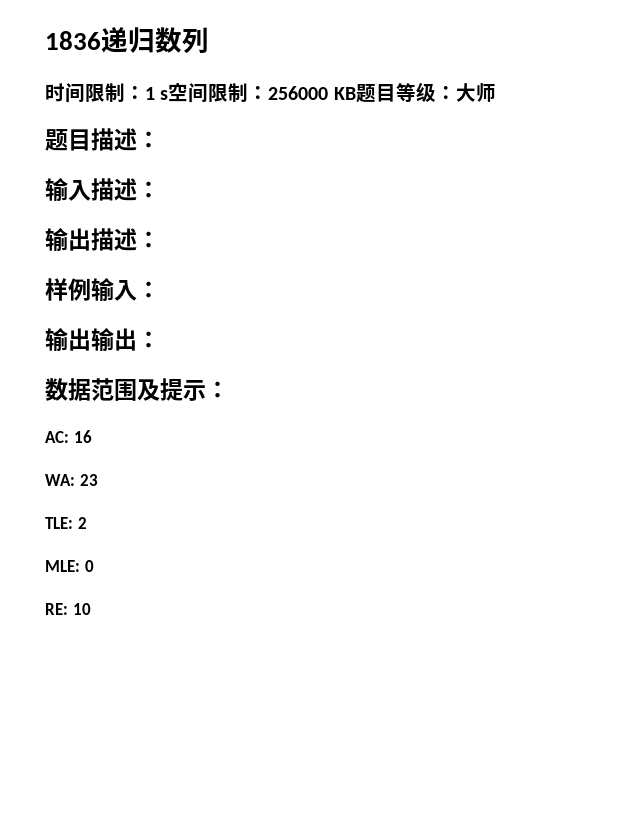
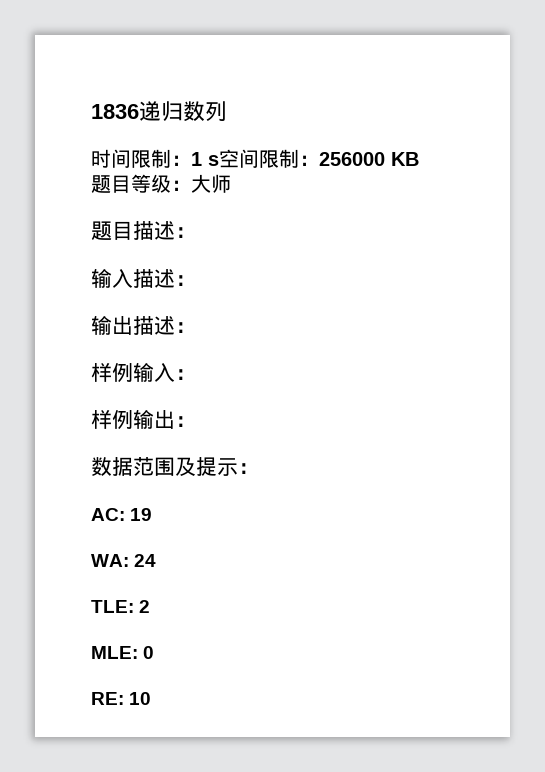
- 输出输出：
+ 样例输出：
- AC: 16
+ AC: 19
- WA: 23
+ WA: 24

